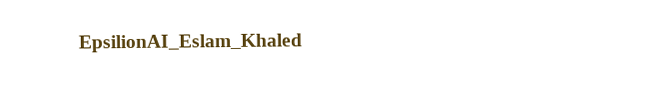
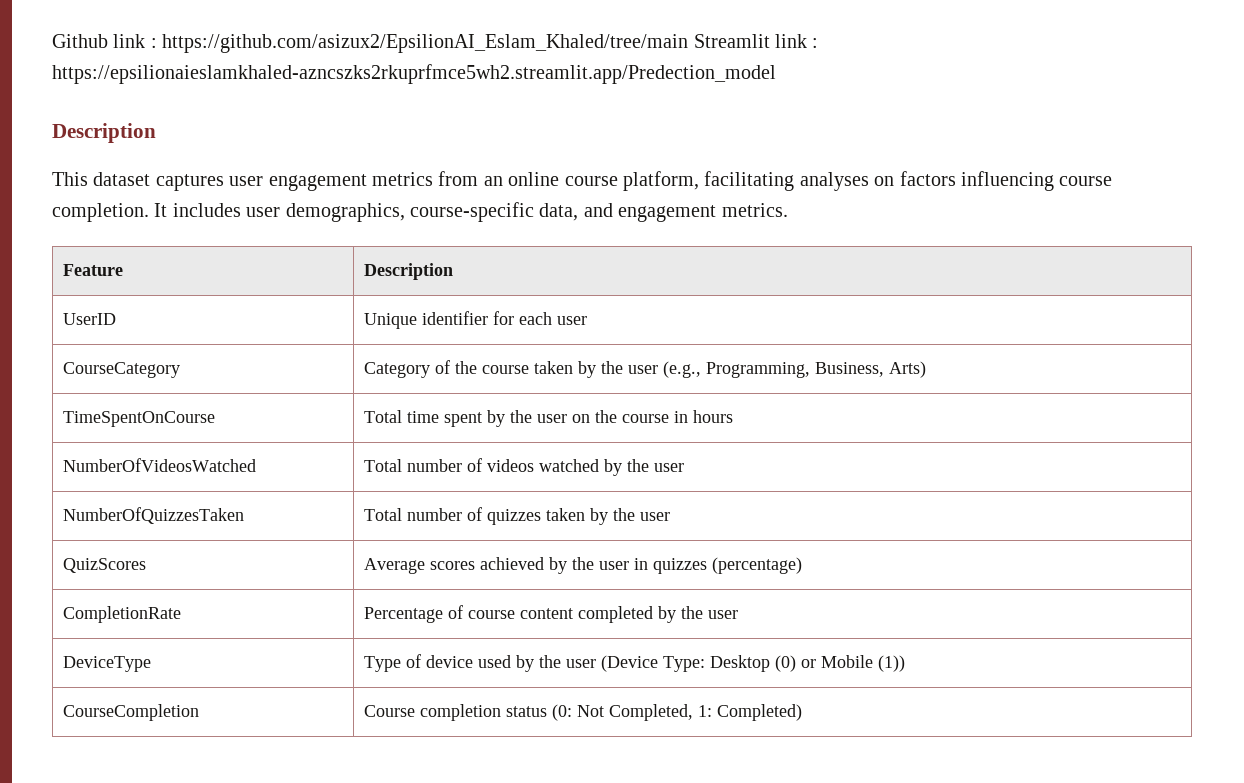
- EpsilionAI_Eslam_Khaled
+ Github link : https://github.com/asizux2/EpsilionAI_Eslam_Khaled/tree/main Streamlit link : https://epsilionaieslamkhaled-azncszks2rkuprfmce5wh2.streamlit.app/Predection_model
+ Description
+ This dataset captures user engagement metrics from an online course platform, facilitating analyses on factors influencing course completion. It includes user demographics, course-specific data, and engagement metrics.
+ Feature | Description
+ UserID | Unique identifier for each user
+ CourseCategory | Category of the course taken by the user (e.g., Programming, Business, Arts)
+ TimeSpentOnCourse | Total time spent by the user on the course in hours
+ NumberOfVideosWatched | Total number of videos watched by the user
+ NumberOfQuizzesTaken | Total number of quizzes taken by the user
+ QuizScores | Average scores achieved by the user in quizzes (percentage)
+ CompletionRate | Percentage of course content completed by the user
+ DeviceType | Type of device used by the user (Device Type: Desktop (0) or Mobile (1))
+ CourseCompletion | Course completion status (0: Not Completed, 1: Completed)

